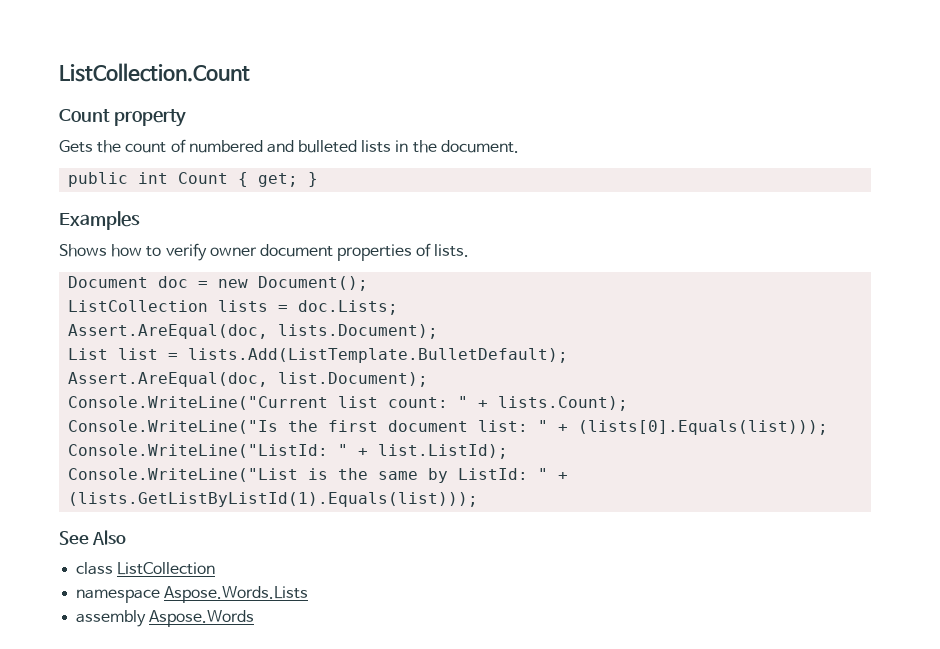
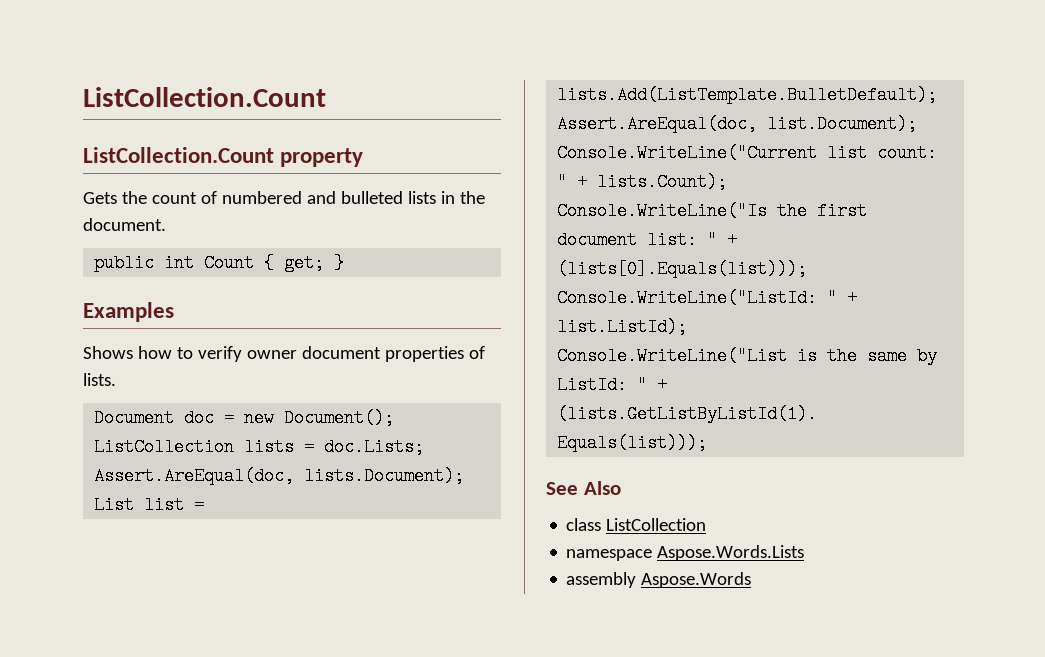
- Count property
+ ListCollection.Count property

